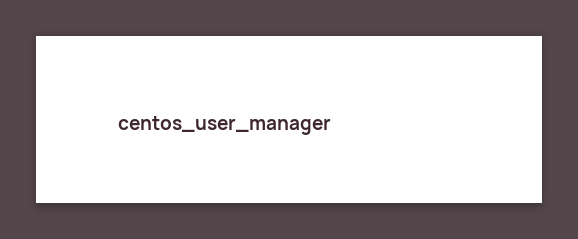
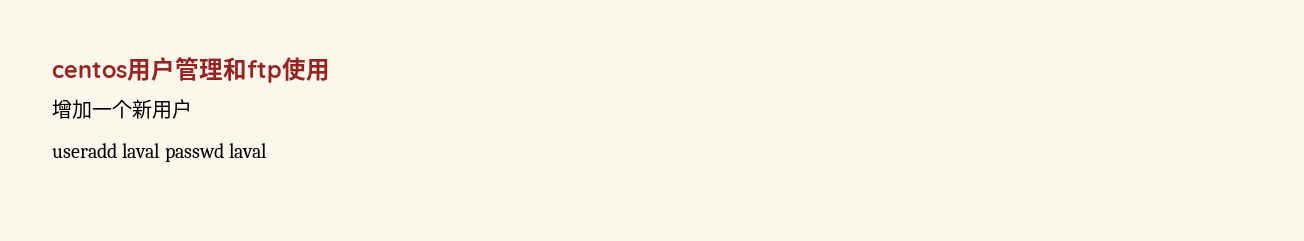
- centos_user_manager
+ centos用户管理和ftp使用
+ 增加一个新用户
+ useradd laval passwd laval

